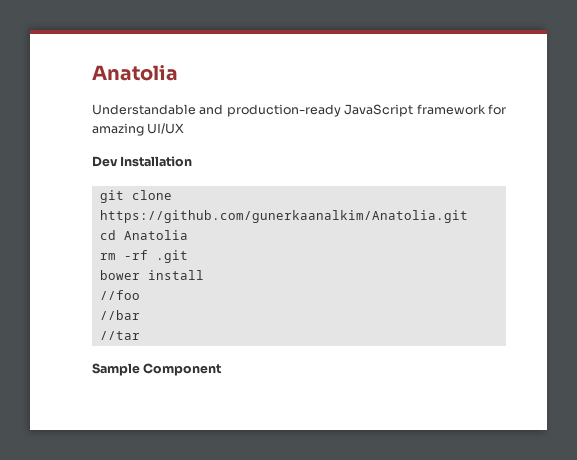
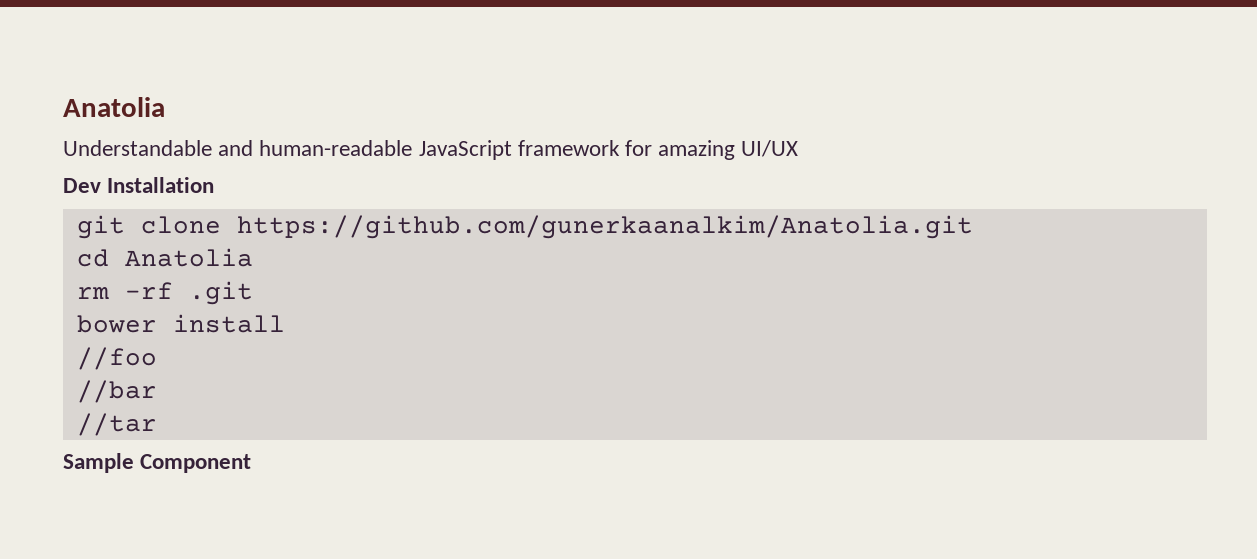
- Understandable and production-ready JavaScript framework for amazing UI/UX
+ Understandable and human-readable JavaScript framework for amazing UI/UX

